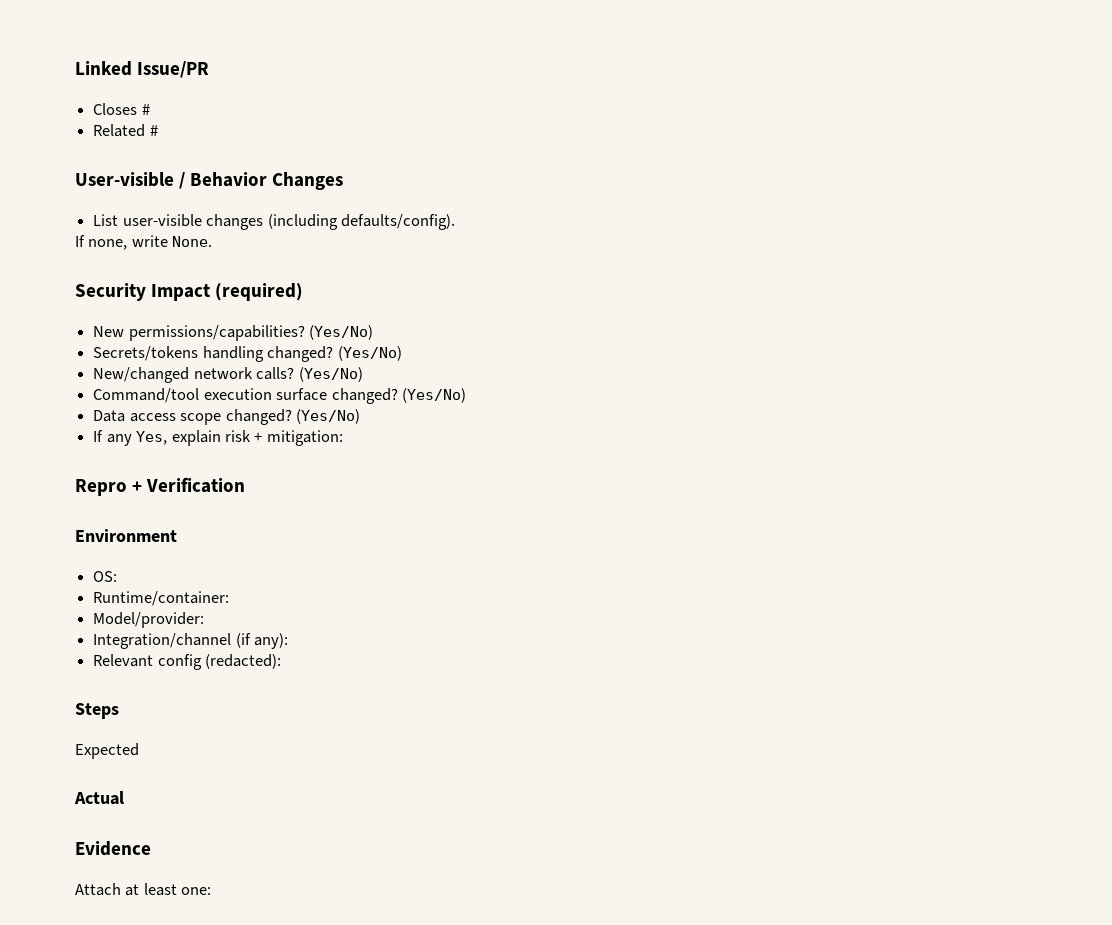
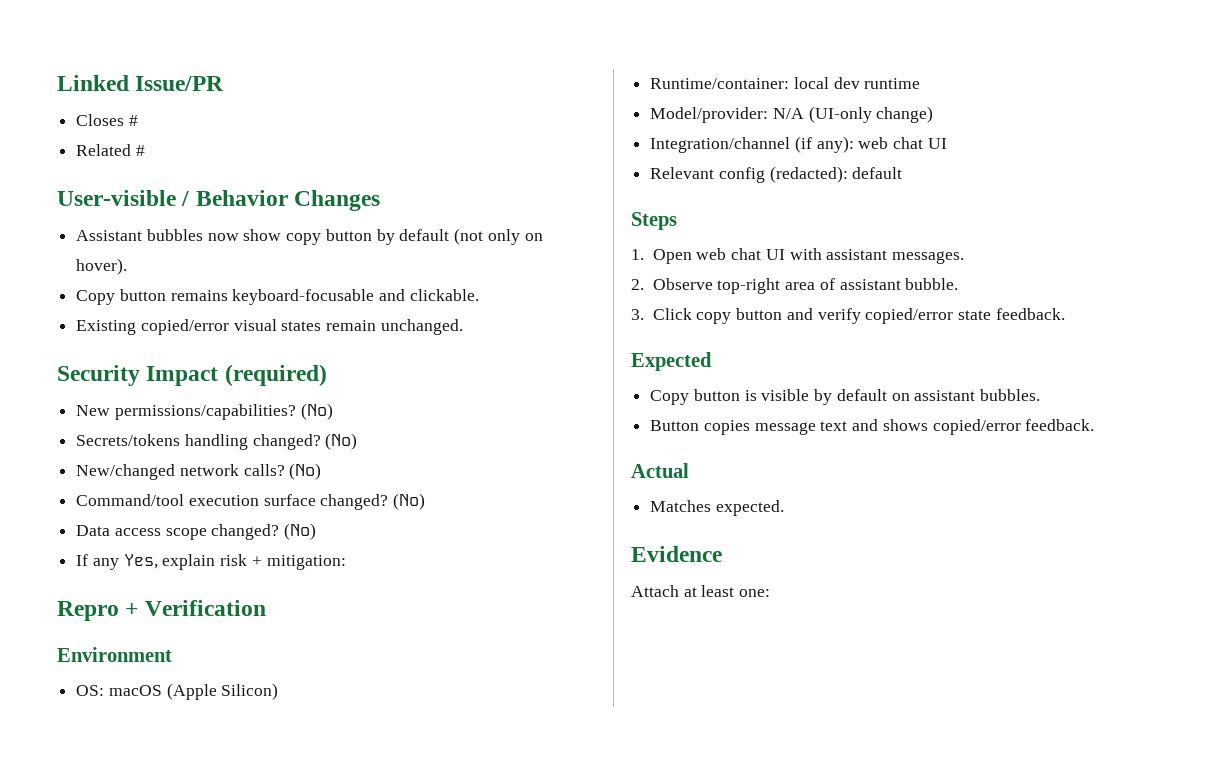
- List user-visible changes (including defaults/config).
- If none, write None.
+ Assistant bubbles now show copy button by default (not only on hover).
+ Copy button remains keyboard-focusable and clickable.
+ Existing copied/error visual states remain unchanged.
- New permissions/capabilities? (Yes/No)
+ New permissions/capabilities? (No)
- Secrets/tokens handling changed? (Yes/No)
+ Secrets/tokens handling changed? (No)
- New/changed network calls? (Yes/No)
+ New/changed network calls? (No)
- Command/tool execution surface changed? (Yes/No)
+ Command/tool execution surface changed? (No)
- Data access scope changed? (Yes/No)
+ Data access scope changed? (No)
- OS:
- Runtime/container:
- Model/provider:
+ OS: macOS (Apple Silicon)
+ Runtime/container: local dev runtime
+ Model/provider: N/A (UI-only change)
- Integration/channel (if any):
+ Integration/channel (if any): web chat UI
- Relevant config (redacted):
+ Relevant config (redacted): default
+ 1. Open web chat UI with assistant messages.
+ 2. Observe top-right area of assistant bubble.
+ 3. Click copy button and verify copied/error state feedback.
  Expected
+ Copy button is visible by default on assistant bubbles.
+ Button copies message text and shows copied/error feedback.
+ Matches expected.

